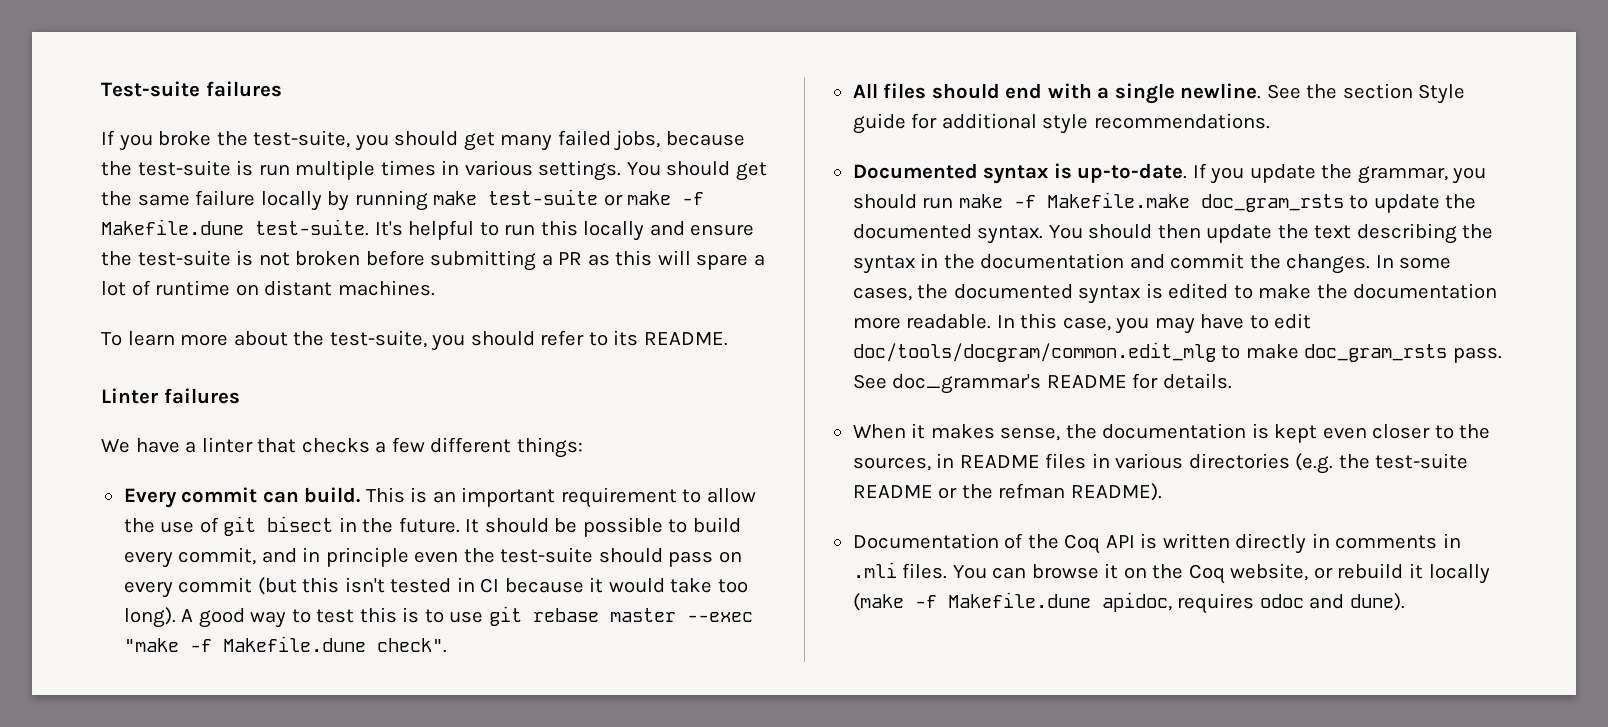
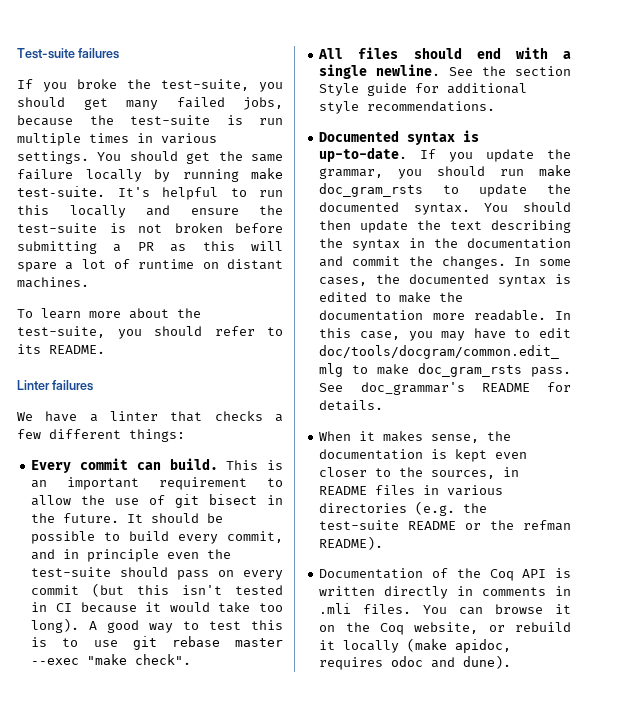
- You should get the same failure locally by running make test-suite or make -f Makefile.dune test-suite.
+ You should get the same failure locally by running make test-suite.
- A good way to test this is to use git rebase master --exec "make -f Makefile.dune check".
+ A good way to test this is to use git rebase master --exec "make check".
- If you update the grammar, you should run make -f Makefile.make doc_gram_rsts to update the documented syntax.
+ If you update the grammar, you should run make doc_gram_rsts to update the documented syntax.
- You can browse it on the Coq website, or rebuild it locally (make -f Makefile.dune apidoc, requires odoc and dune).
+ You can browse it on the Coq website, or rebuild it locally (make apidoc, requires odoc and dune).

